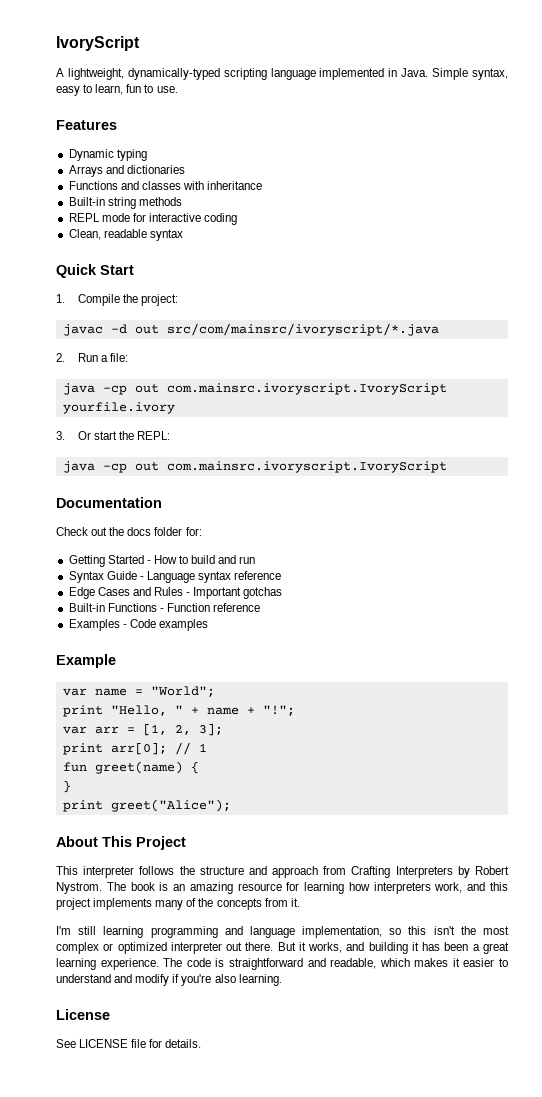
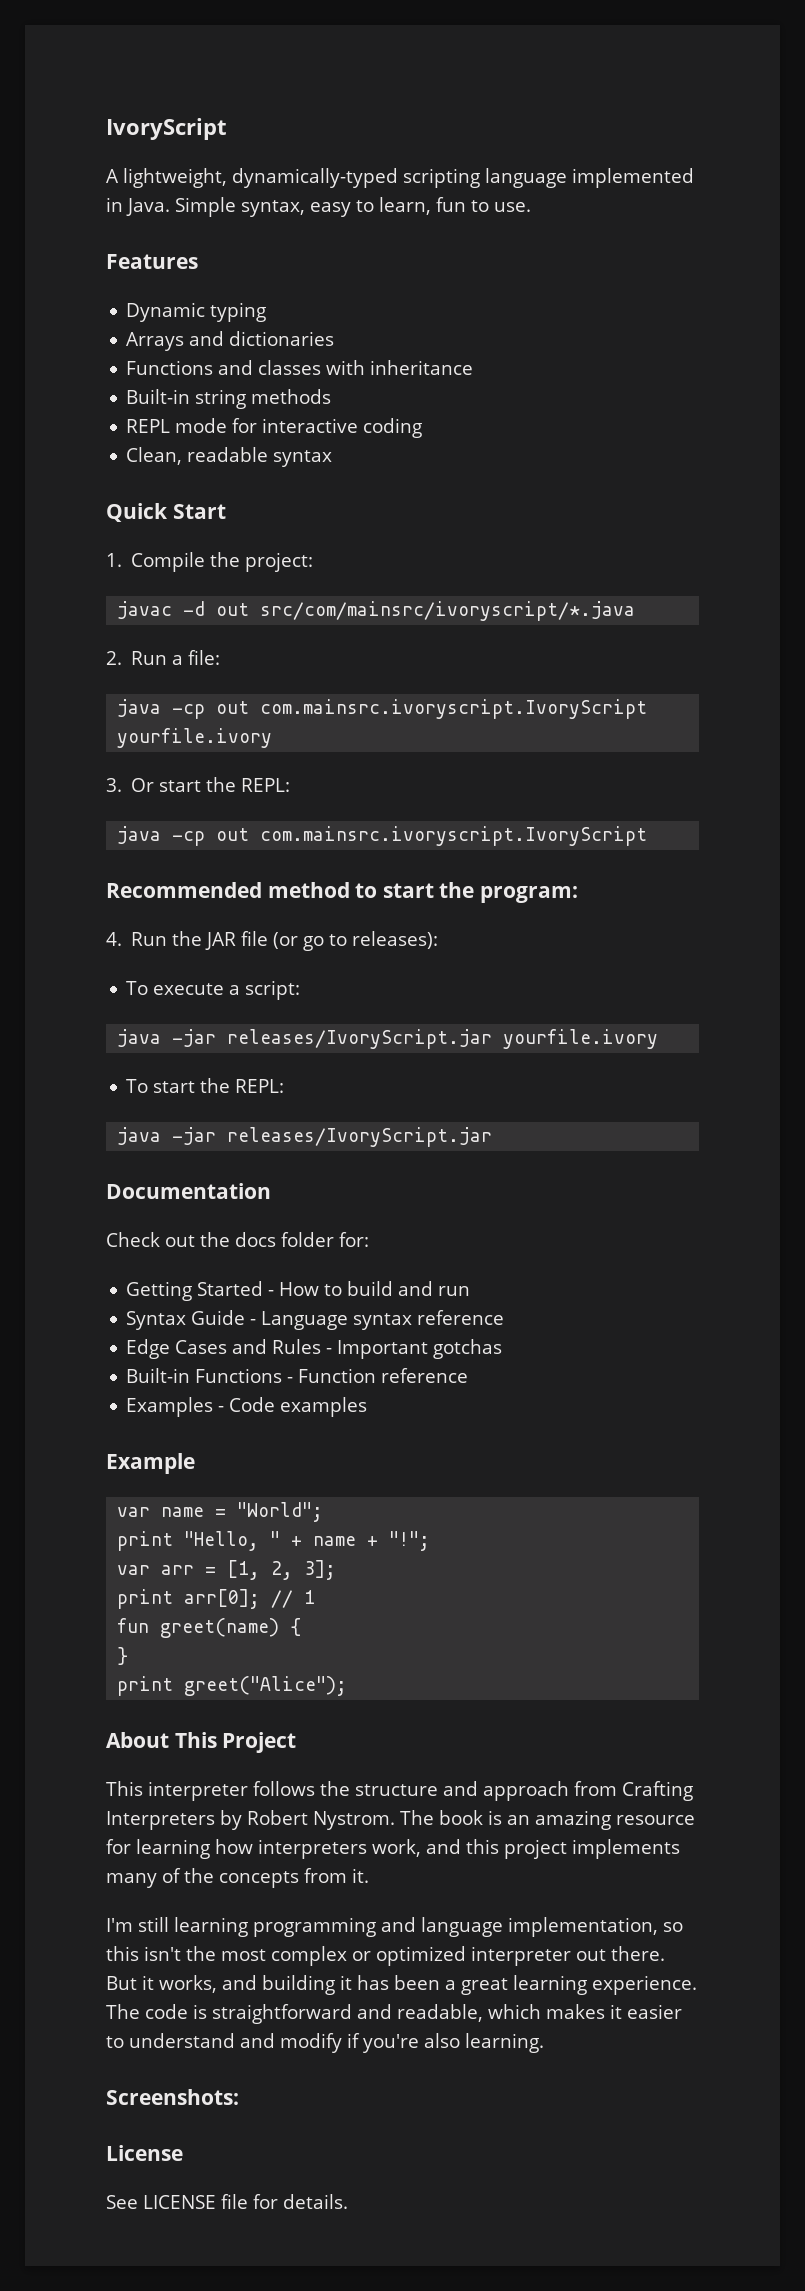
+ Recommended method to start the program:
+ 4. Run the JAR file (or go to releases):
+ To execute a script:
+ java -jar releases/IvoryScript.jar yourfile.ivory
+ To start the REPL:
+ java -jar releases/IvoryScript.jar
+ Screenshots:

